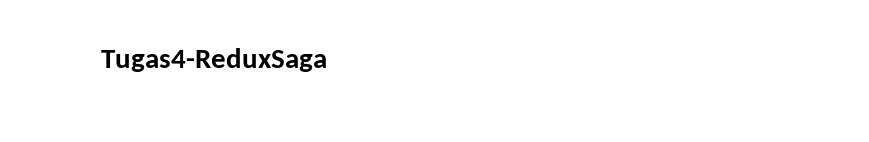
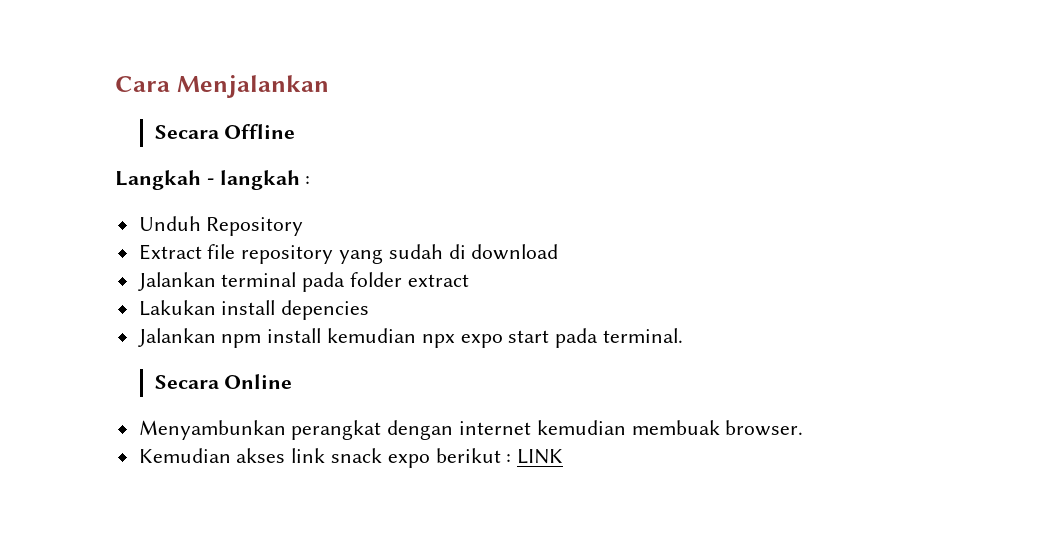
- Tugas4-ReduxSaga
+ Cara Menjalankan
+ Secara Offline
+ Langkah - langkah :
+ Unduh Repository
+ Extract file repository yang sudah di download
+ Jalankan terminal pada folder extract
+ Lakukan install depencies
+ Jalankan npm install kemudian npx expo start pada terminal.
+ Secara Online
+ Menyambunkan perangkat dengan internet kemudian membuak browser.
+ Kemudian akses link snack expo berikut : LINK

